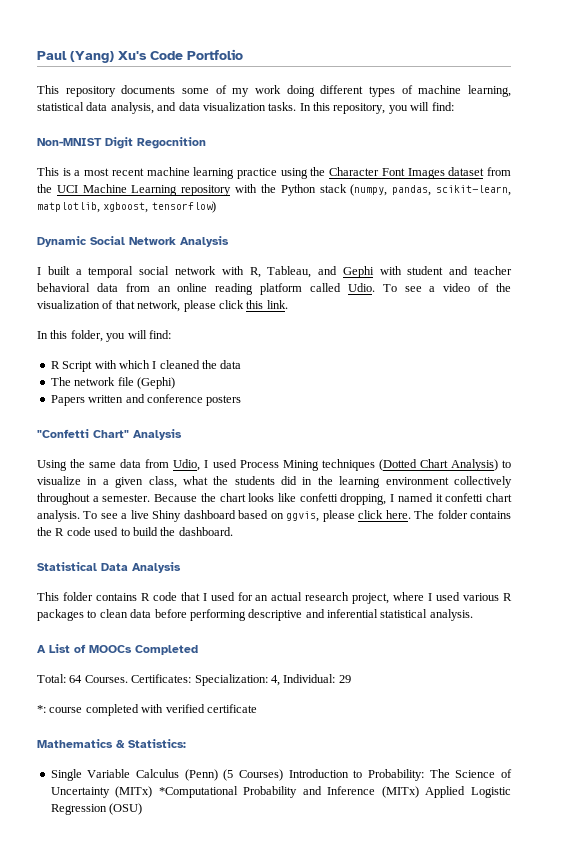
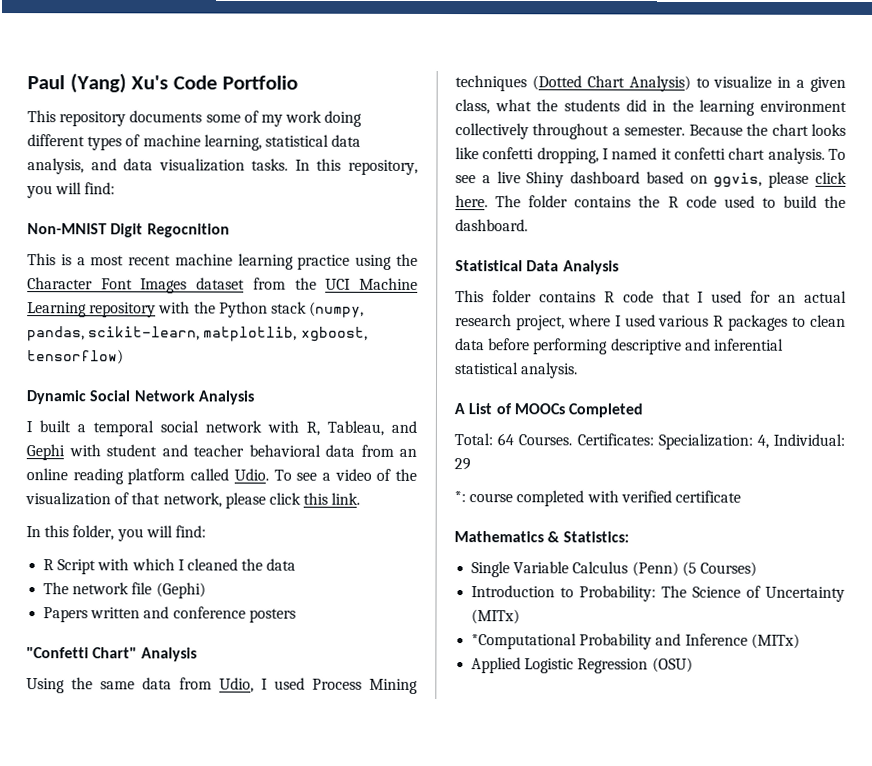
- Single Variable Calculus (Penn) (5 Courses) Introduction to Probability: The Science of Uncertainty (MITx) *Computational Probability and Inference (MITx) Applied Logistic Regression (OSU)
+ Single Variable Calculus (Penn) (5 Courses)
+ Introduction to Probability: The Science of Uncertainty (MITx)
+ *Computational Probability and Inference (MITx)
+ Applied Logistic Regression (OSU)

